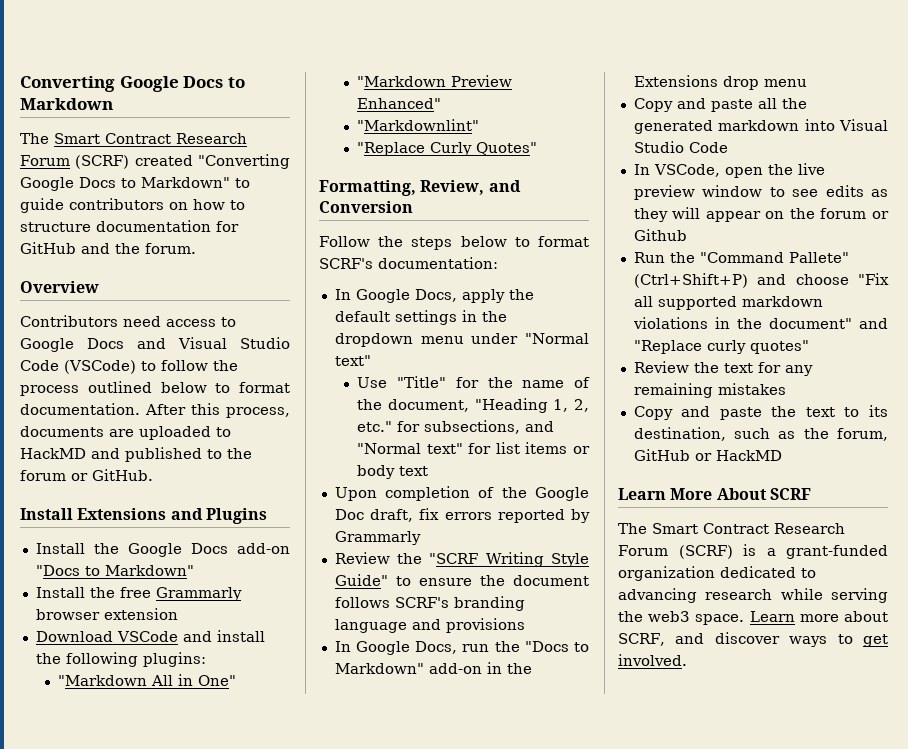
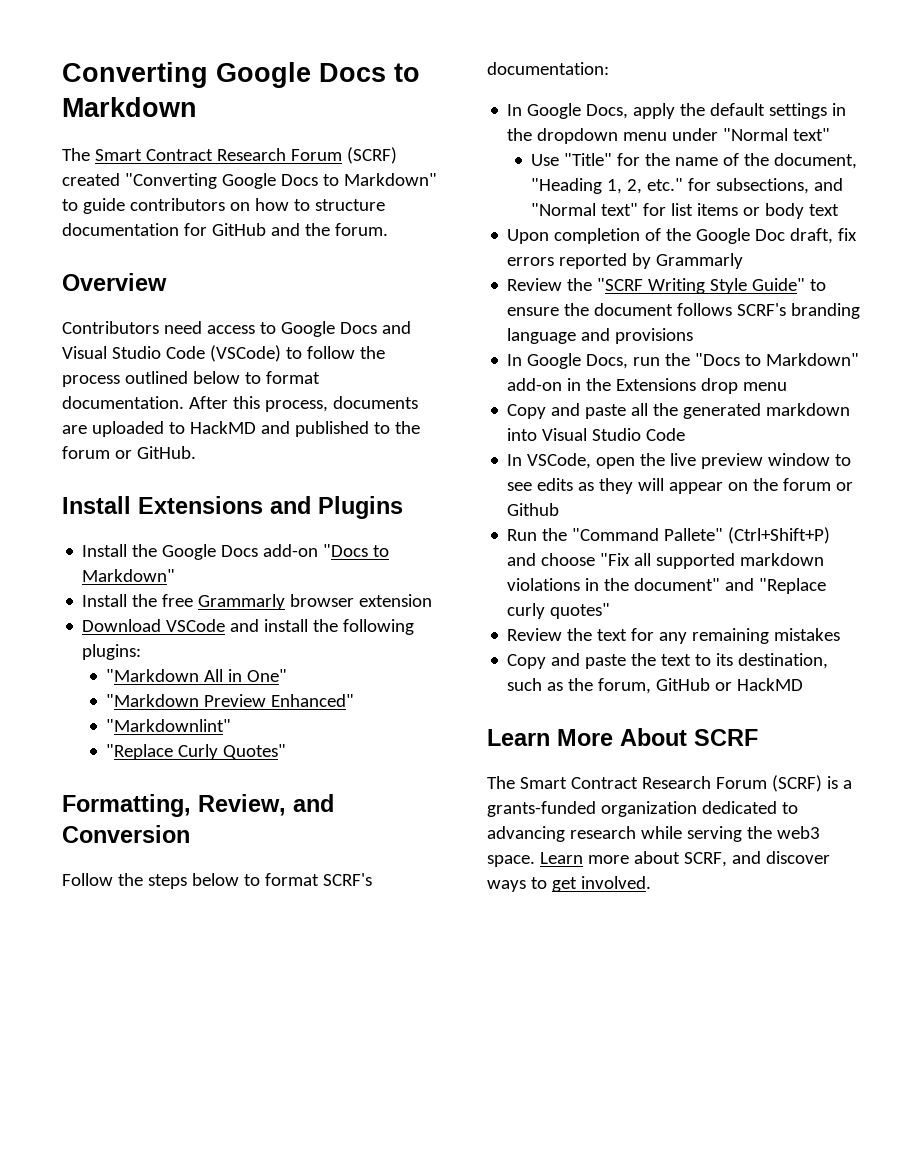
- The Smart Contract Research Forum (SCRF) is a grant-funded organization dedicated to advancing research while serving the web3 space.
+ The Smart Contract Research Forum (SCRF) is a grants-funded organization dedicated to advancing research while serving the web3 space.

